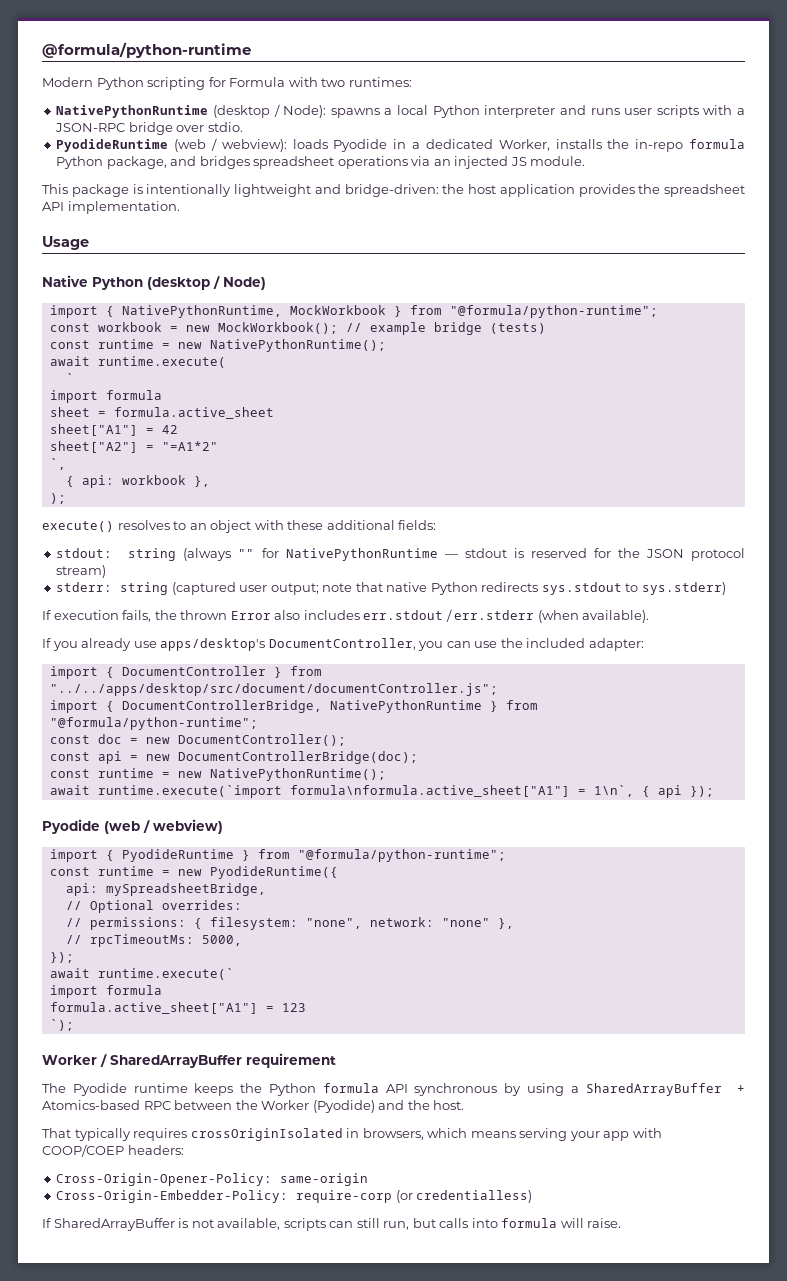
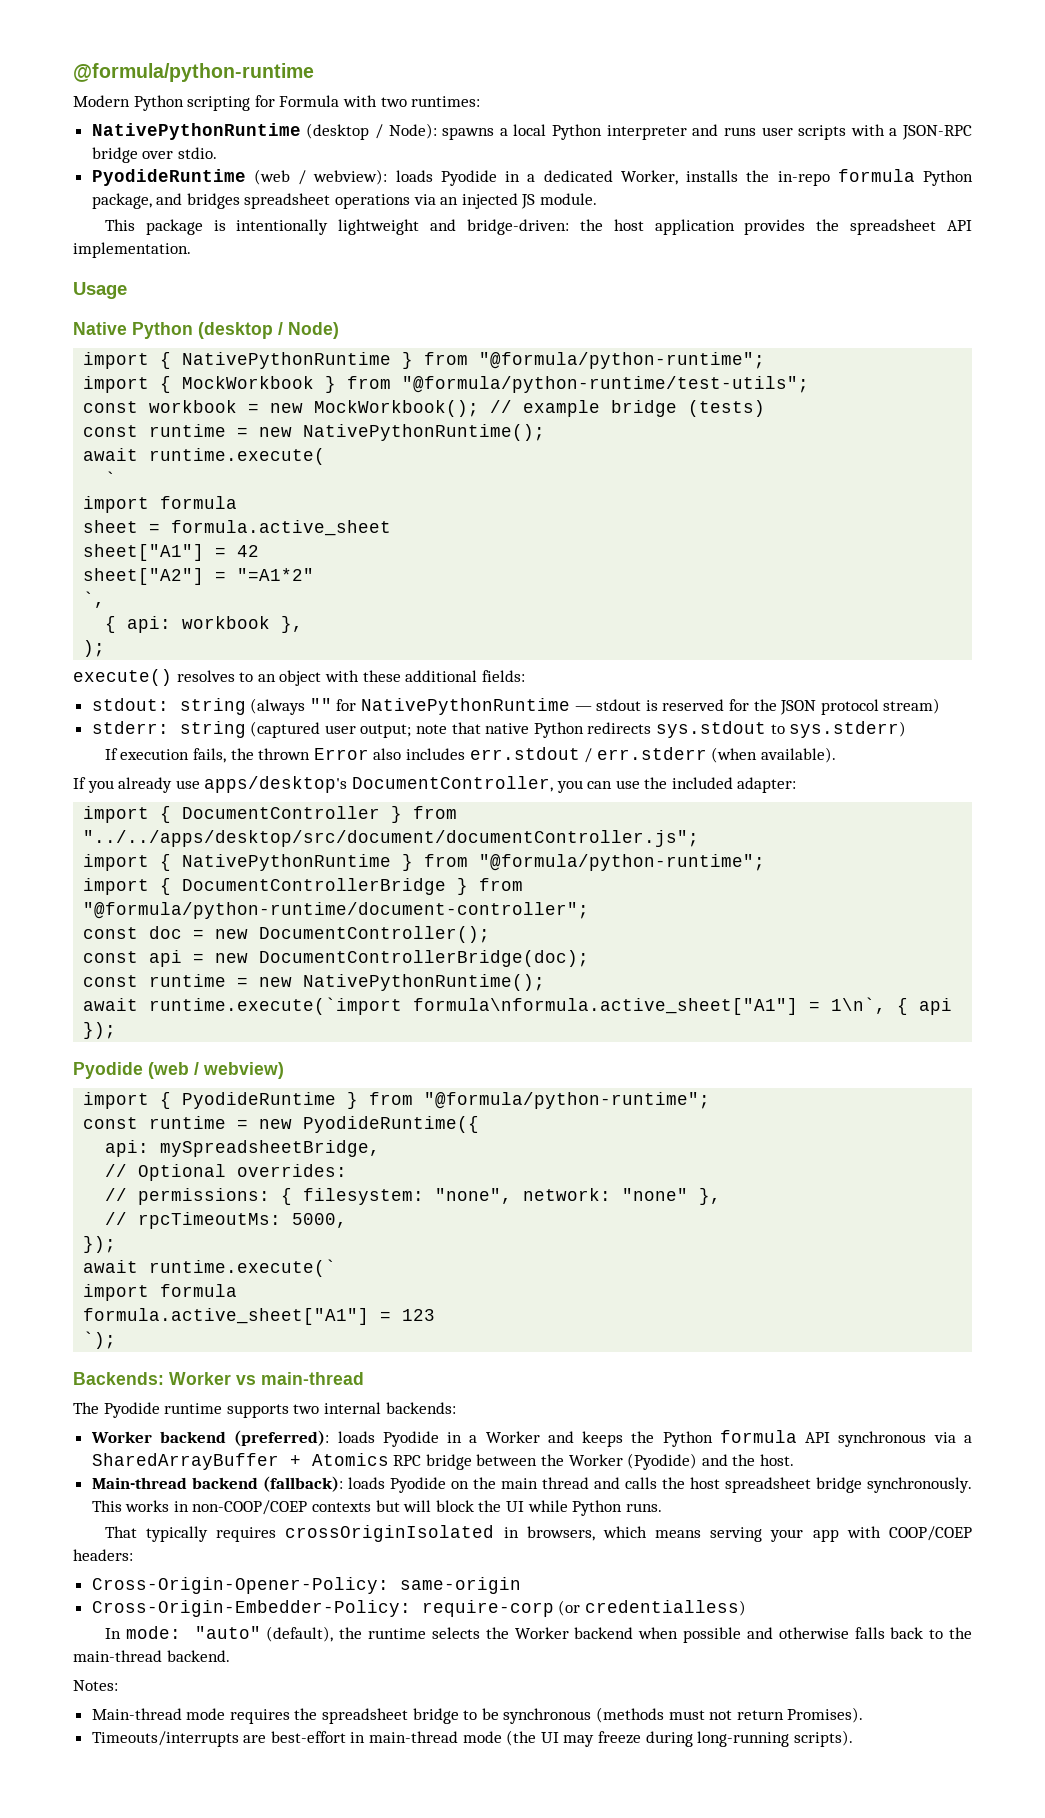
  Native Python (desktop / Node)
- import { NativePythonRuntime, MockWorkbook } from "@formula/python-runtime";
+ import { NativePythonRuntime } from "@formula/python-runtime";
+ import { MockWorkbook } from "@formula/python-runtime/test-utils";
  import { DocumentController } from "../../apps/desktop/src/document/documentController.js";
- import { DocumentControllerBridge, NativePythonRuntime } from "@formula/python-runtime";
+ import { NativePythonRuntime } from "@formula/python-runtime";
+ import { DocumentControllerBridge } from "@formula/python-runtime/document-controller";
- Worker / SharedArrayBuffer requirement
+ Backends: Worker vs main-thread
- The Pyodide runtime keeps the Python formula API synchronous by using a SharedArrayBuffer + Atomics-based RPC between the Worker (Pyodide) and the host.
+ The Pyodide runtime supports two internal backends:
+ Worker backend (preferred): loads Pyodide in a Worker and keeps the Python formula API synchronous via a SharedArrayBuffer + Atomics RPC bridge between the Worker (Pyodide) and the host.
+ Main-thread backend (fallback): loads Pyodide on the main thread and calls the host spreadsheet bridge synchronously. This works in non-COOP/COEP contexts but will block the UI while Python runs.
- If SharedArrayBuffer is not available, scripts can still run, but calls into formula will raise.
+ In mode: "auto" (default), the runtime selects the Worker backend when possible and otherwise falls back to the main-thread backend.
+ Notes:
+ Main-thread mode requires the spreadsheet bridge to be synchronous (methods must not return Promises).
+ Timeouts/interrupts are best-effort in main-thread mode (the UI may freeze during long-running scripts).

